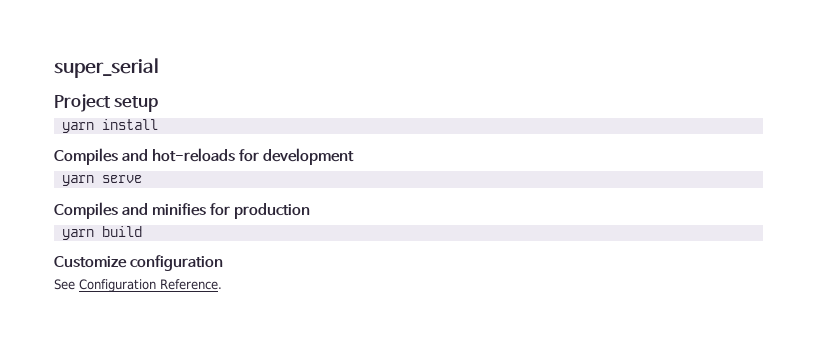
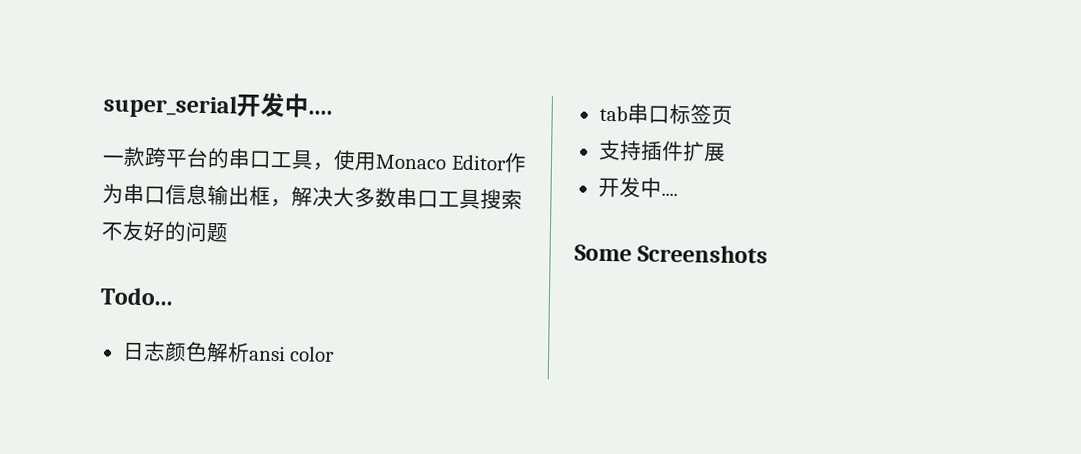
- super_serial
- Project setup
- yarn install
- Compiles and hot-reloads for development
- yarn serve
- Compiles and minifies for production
- yarn build
- Customize configuration
- See Configuration Reference.
+ super_serial开发中....
+ 一款跨平台的串口工具，使用Monaco Editor作为串口信息输出框，解决大多数串口工具搜索不友好的问题
+ Todo...
+ 日志颜色解析ansi color
+ tab串口标签页
+ 支持插件扩展
+ 开发中....
+ Some Screenshots

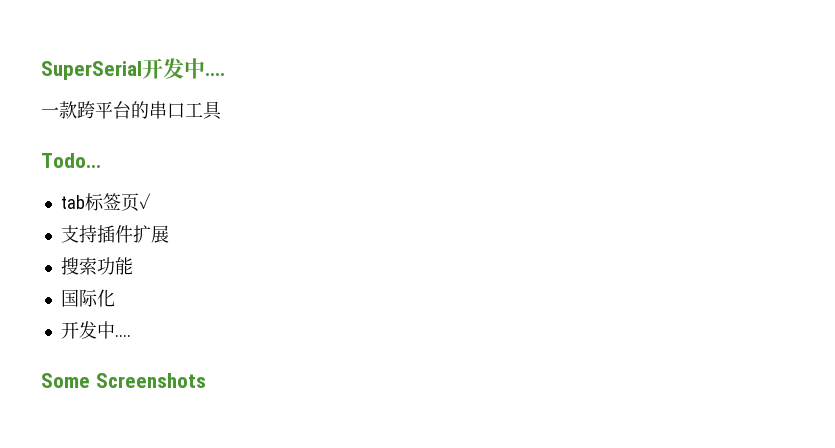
- super_serial开发中....
+ SuperSerial开发中....
- 一款跨平台的串口工具，使用Monaco Editor作为串口信息输出框，解决大多数串口工具搜索不友好的问题
+ 一款跨平台的串口工具
  Todo...
- 日志颜色解析ansi color
- tab串口标签页
+ tab标签页✓
+ 搜索功能
+ 国际化

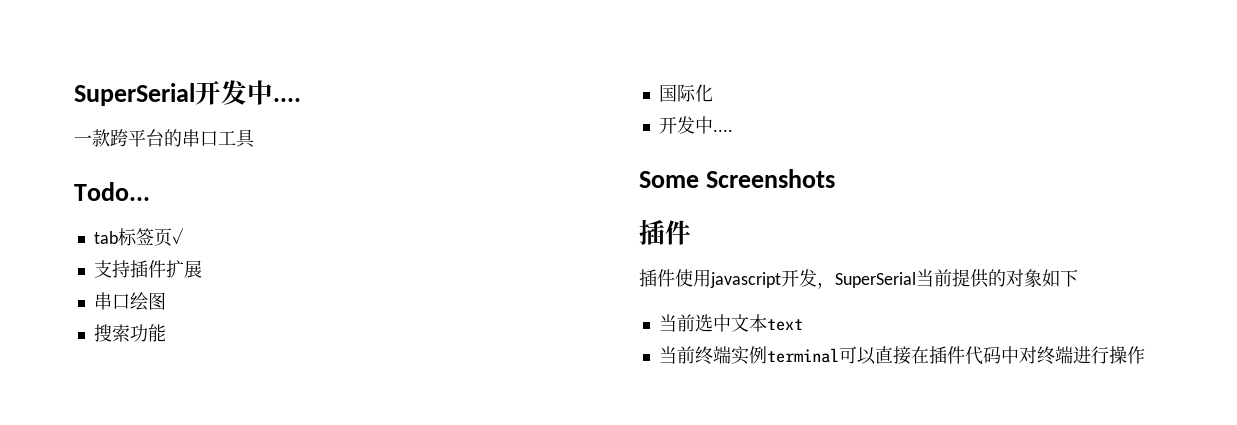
+ 串口绘图
  Some Screenshots
+ 插件
+ 插件使用javascript开发，SuperSerial当前提供的对象如下
+ 当前选中文本text
+ 当前终端实例terminal可以直接在插件代码中对终端进行操作

